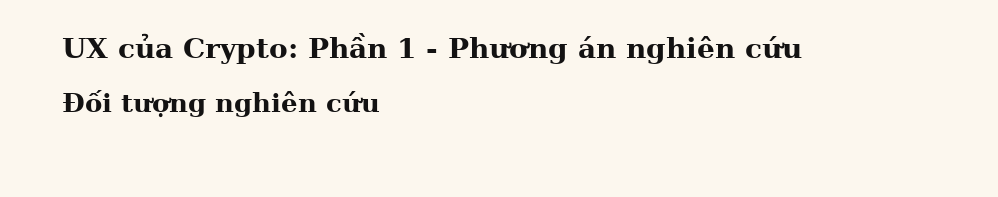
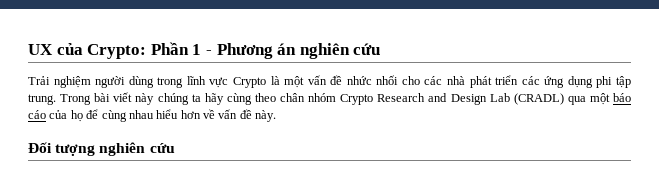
+ Trải nghiệm người dùng trong lĩnh vực Crypto là một vấn đề nhức nhối cho các nhà phát triển các ứng dụng phi tập trung. Trong bài viết này chúng ta hãy cùng theo chân nhóm Crypto Research and Design Lab (CRADL) qua một báo cáo của họ để cùng nhau hiểu hơn về vấn đề này.

